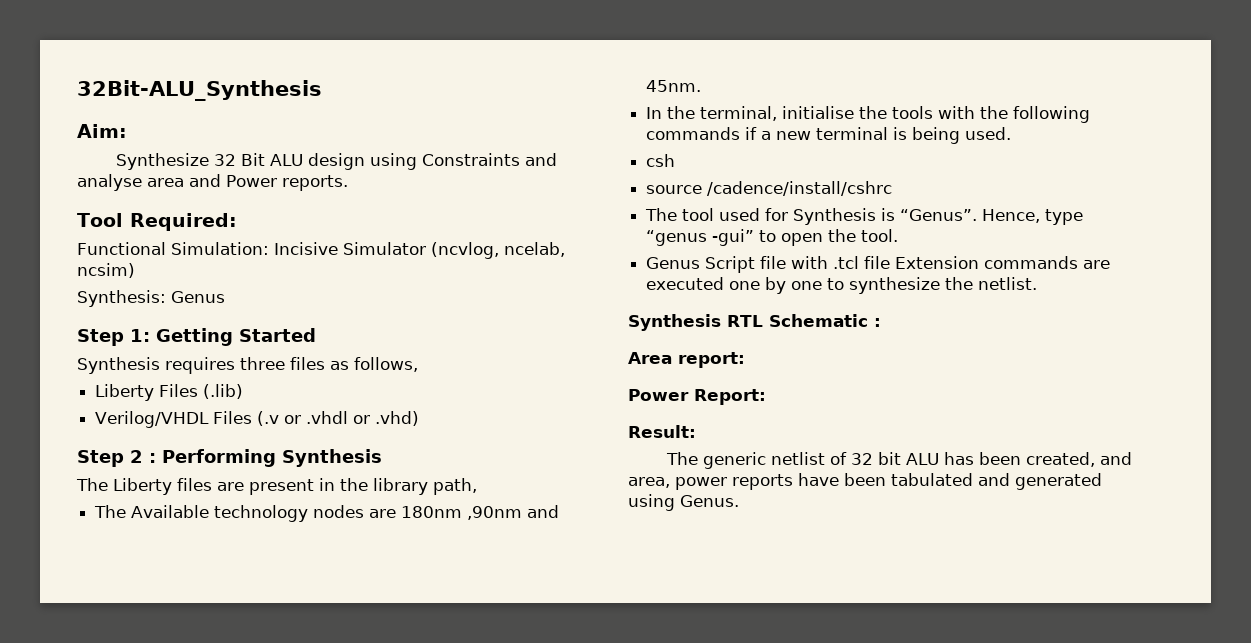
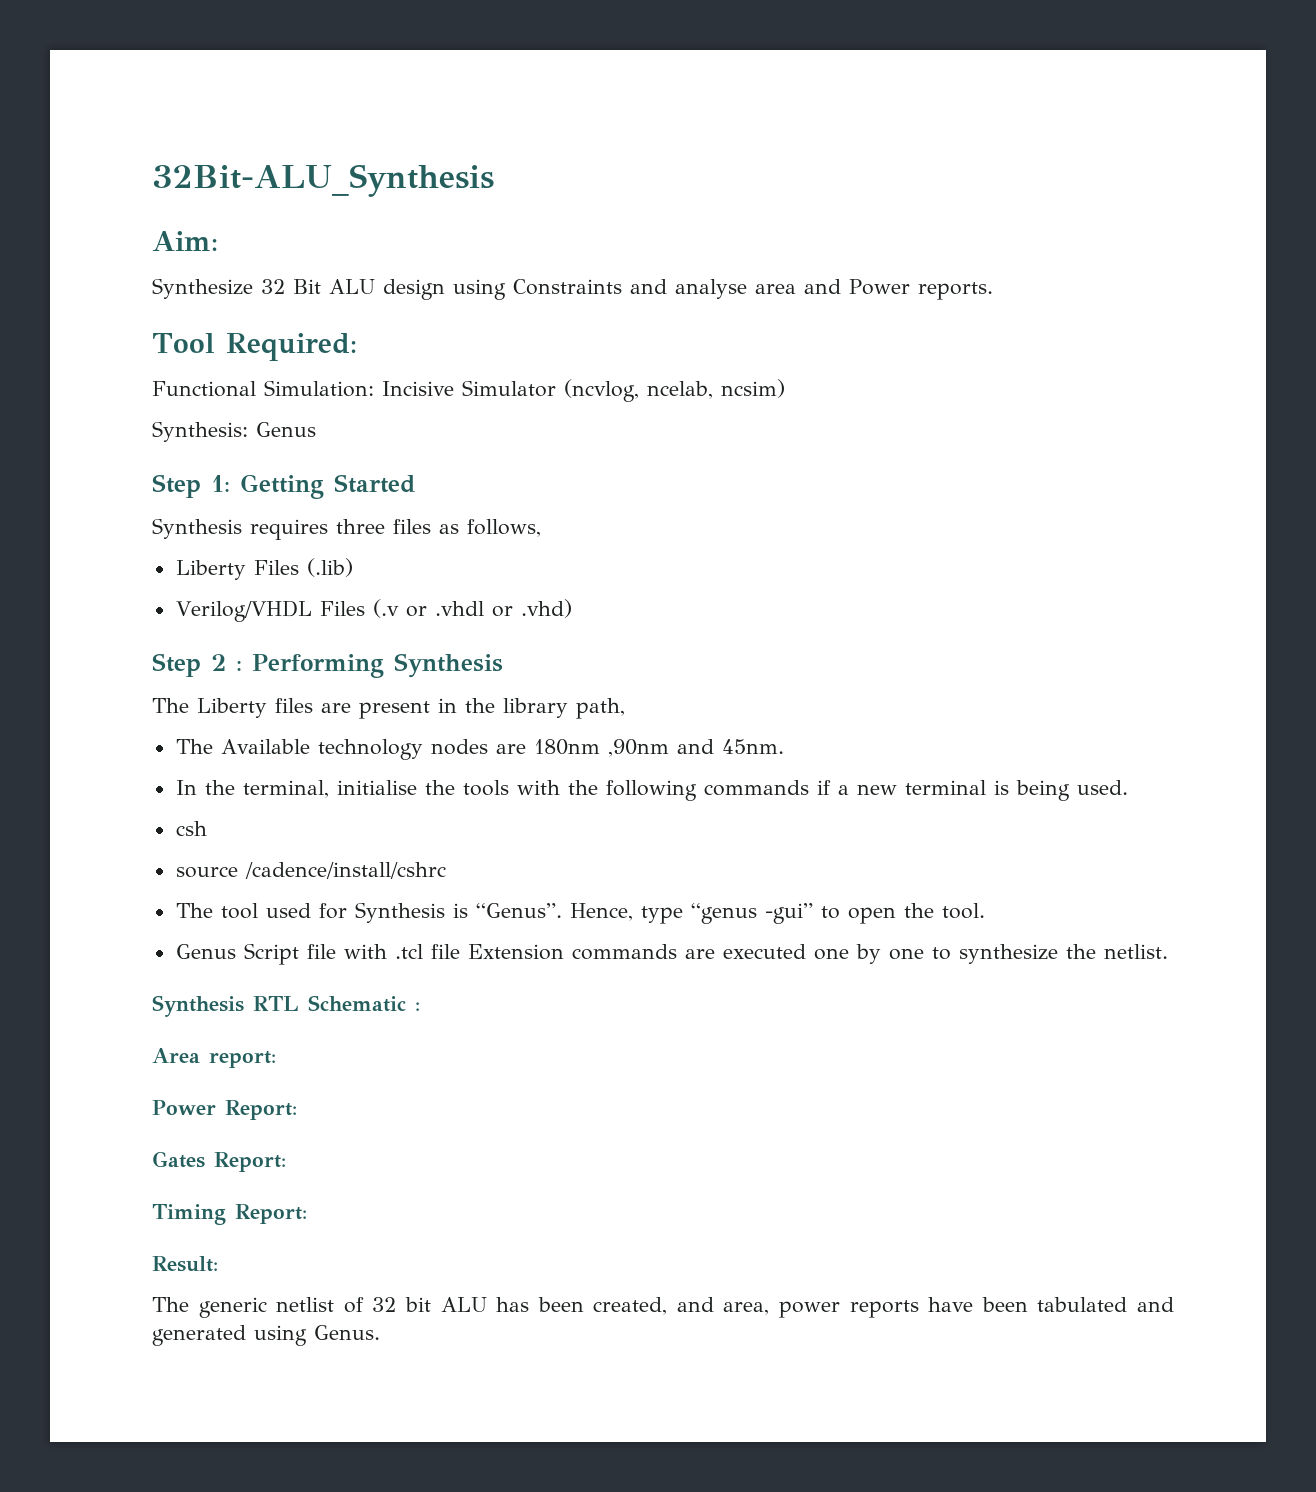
+ Gates Report:
+ Timing Report:

